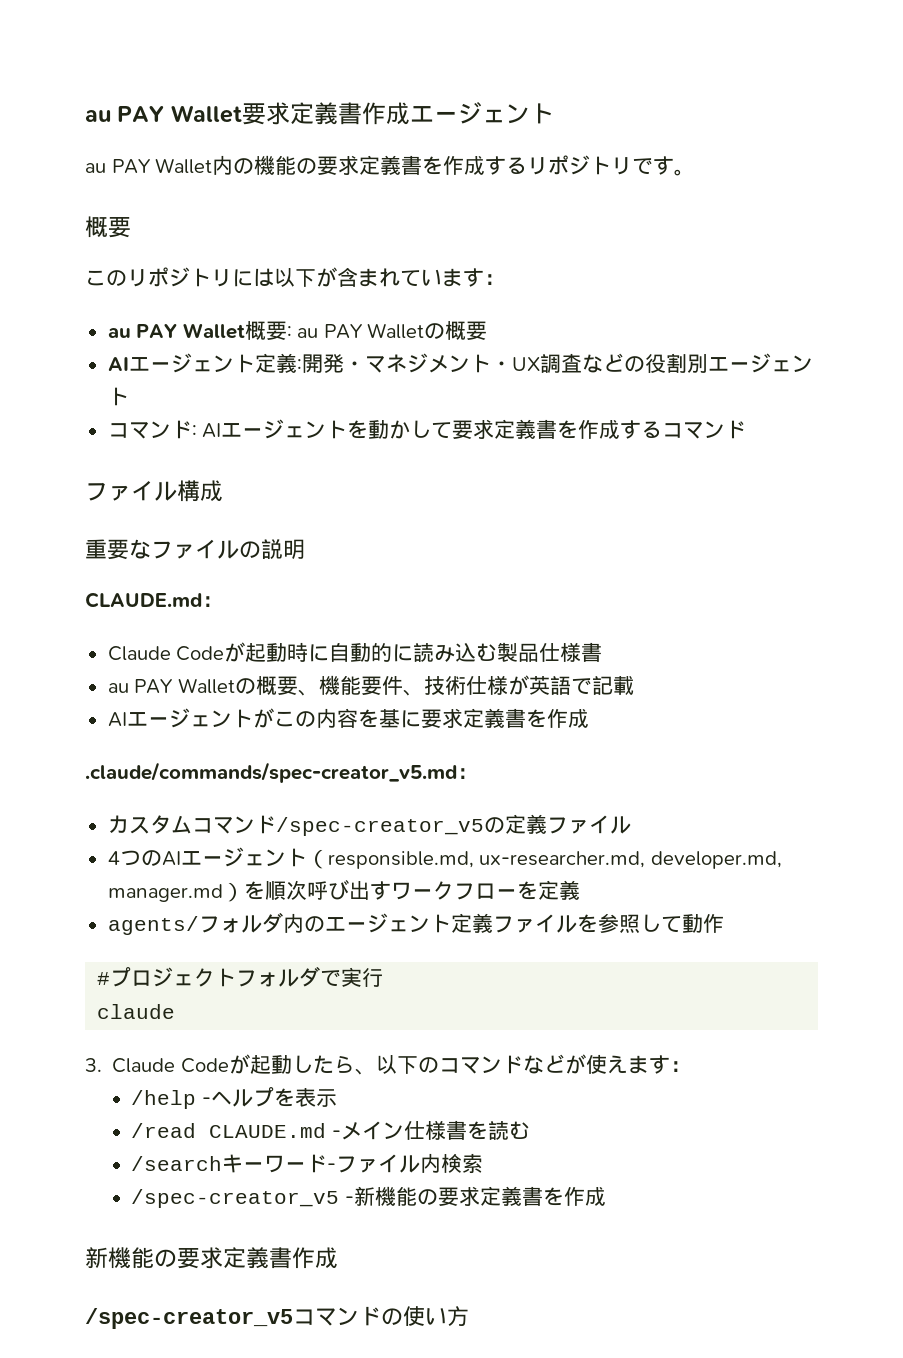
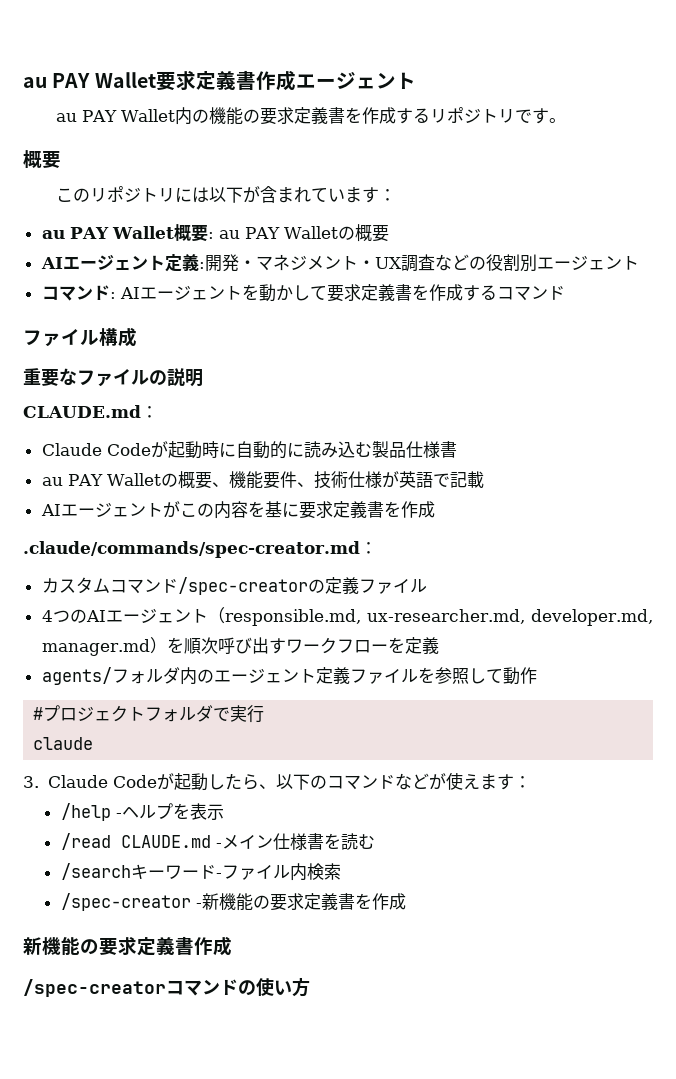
- .claude/commands/spec-creator_v5.md：
+ .claude/commands/spec-creator.md：
- カスタムコマンド/spec-creator_v5の定義ファイル
+ カスタムコマンド/spec-creatorの定義ファイル
- /spec-creator_v5 -新機能の要求定義書を作成
+ /spec-creator -新機能の要求定義書を作成
- /spec-creator_v5コマンドの使い方
+ /spec-creatorコマンドの使い方

